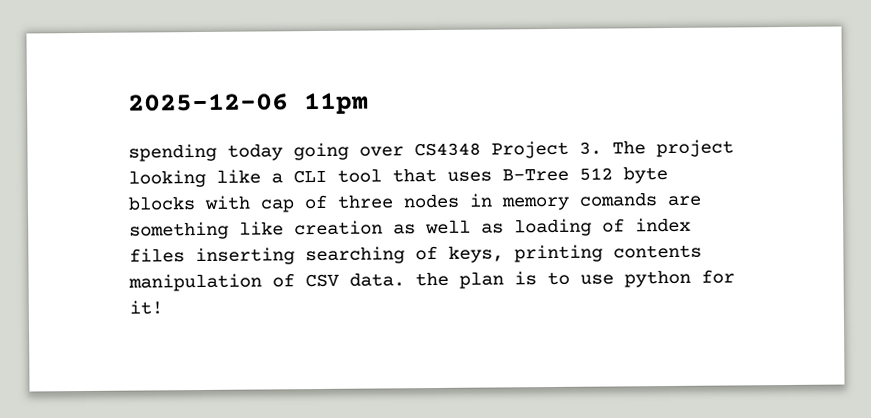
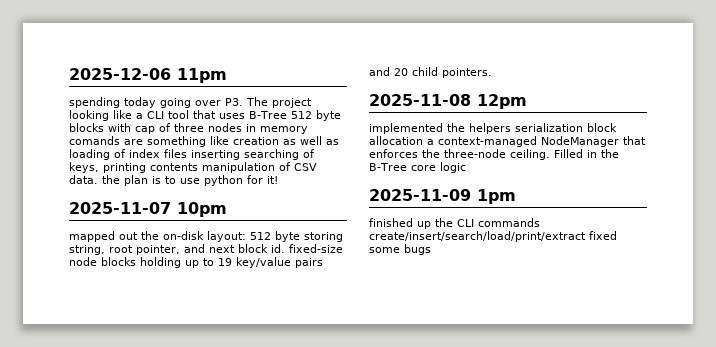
- spending today going over CS4348 Project 3. The project looking like a CLI tool that uses B-Tree 512 byte blocks with cap of three nodes in memory comands are something like creation as well as loading of index files inserting searching of keys, printing contents manipulation of CSV data. the plan is to use python for it!
+ spending today going over P3. The project looking like a CLI tool that uses B-Tree 512 byte blocks with cap of three nodes in memory comands are something like creation as well as loading of index files inserting searching of keys, printing contents manipulation of CSV data. the plan is to use python for it!
+ 2025-11-07 10pm
+ mapped out the on-disk layout: 512 byte storing string, root pointer, and next block id. fixed-size node blocks holding up to 19 key/value pairs and 20 child pointers.
+ 2025-11-08 12pm
+ implemented the helpers serialization block allocation a context-managed NodeManager that enforces the three-node ceiling. Filled in the B-Tree core logic
+ 2025-11-09 1pm
+ finished up the CLI commands create/insert/search/load/print/extract fixed some bugs

